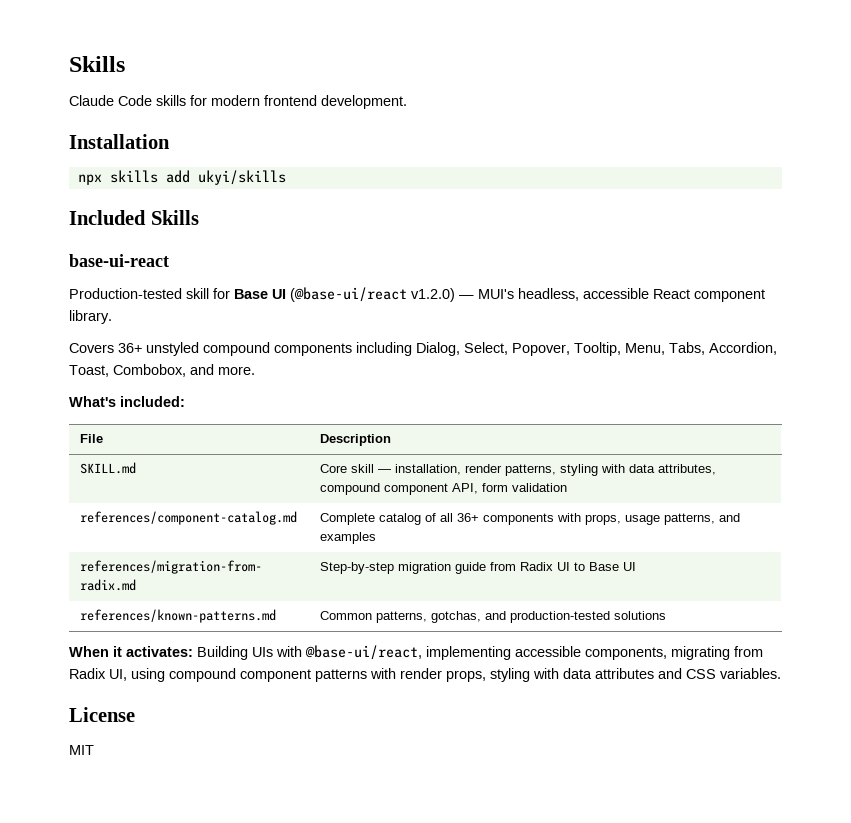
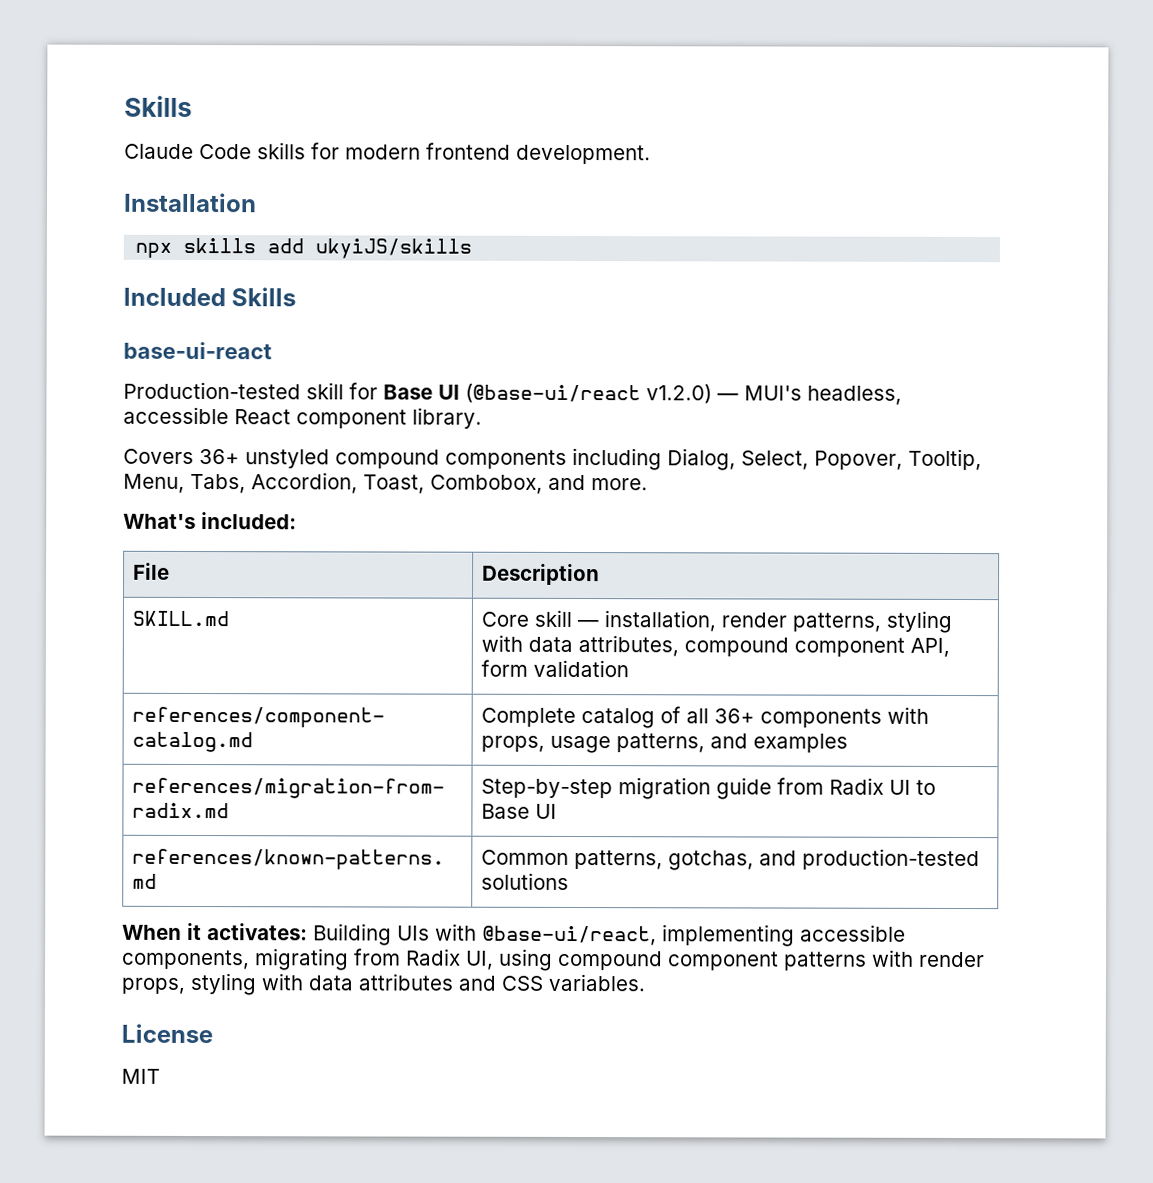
- npx skills add ukyi/skills
+ npx skills add ukyiJS/skills

